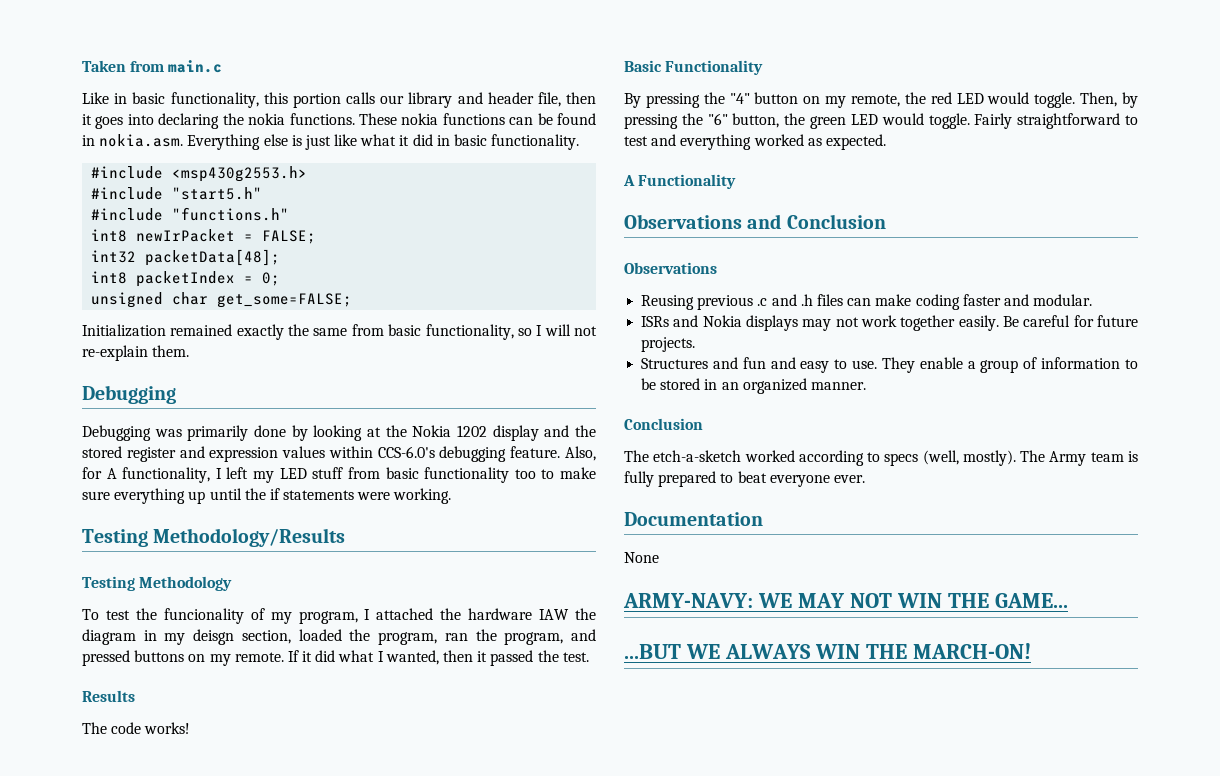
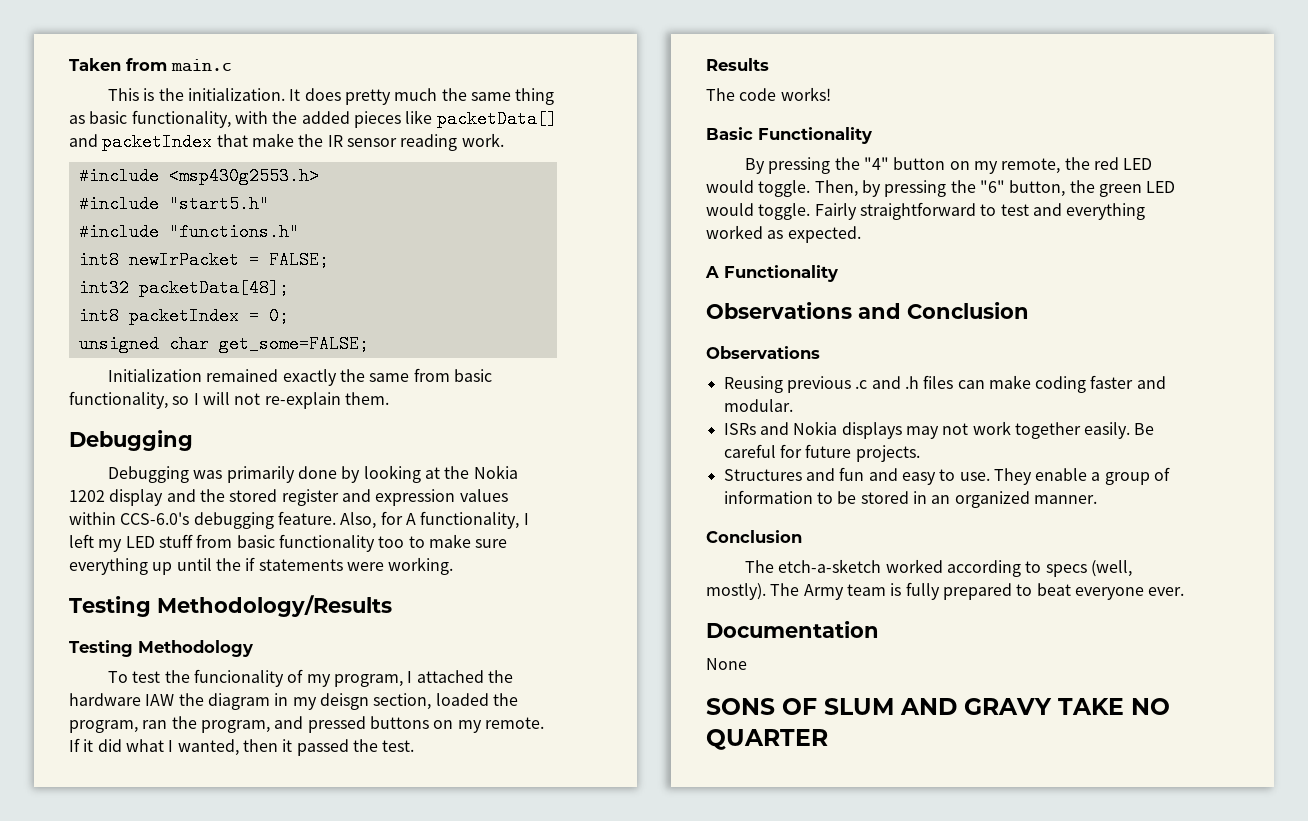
- Like in basic functionality, this portion calls our library and header file, then it goes into declaring the nokia functions. These nokia functions can be found in nokia.asm. Everything else is just like what it did in basic functionality.
+ This is the initialization. It does pretty much the same thing as basic functionality, with the added pieces like packetData[] and packetIndex that make the IR sensor reading work.
- ARMY-NAVY: WE MAY NOT WIN THE GAME...
- ...BUT WE ALWAYS WIN THE MARCH-ON!
+ SONS OF SLUM AND GRAVY TAKE NO QUARTER

